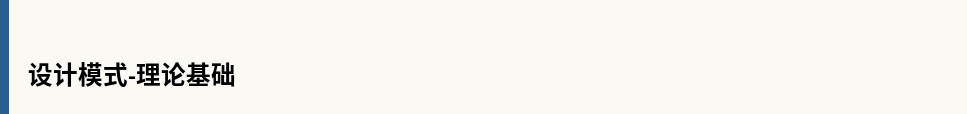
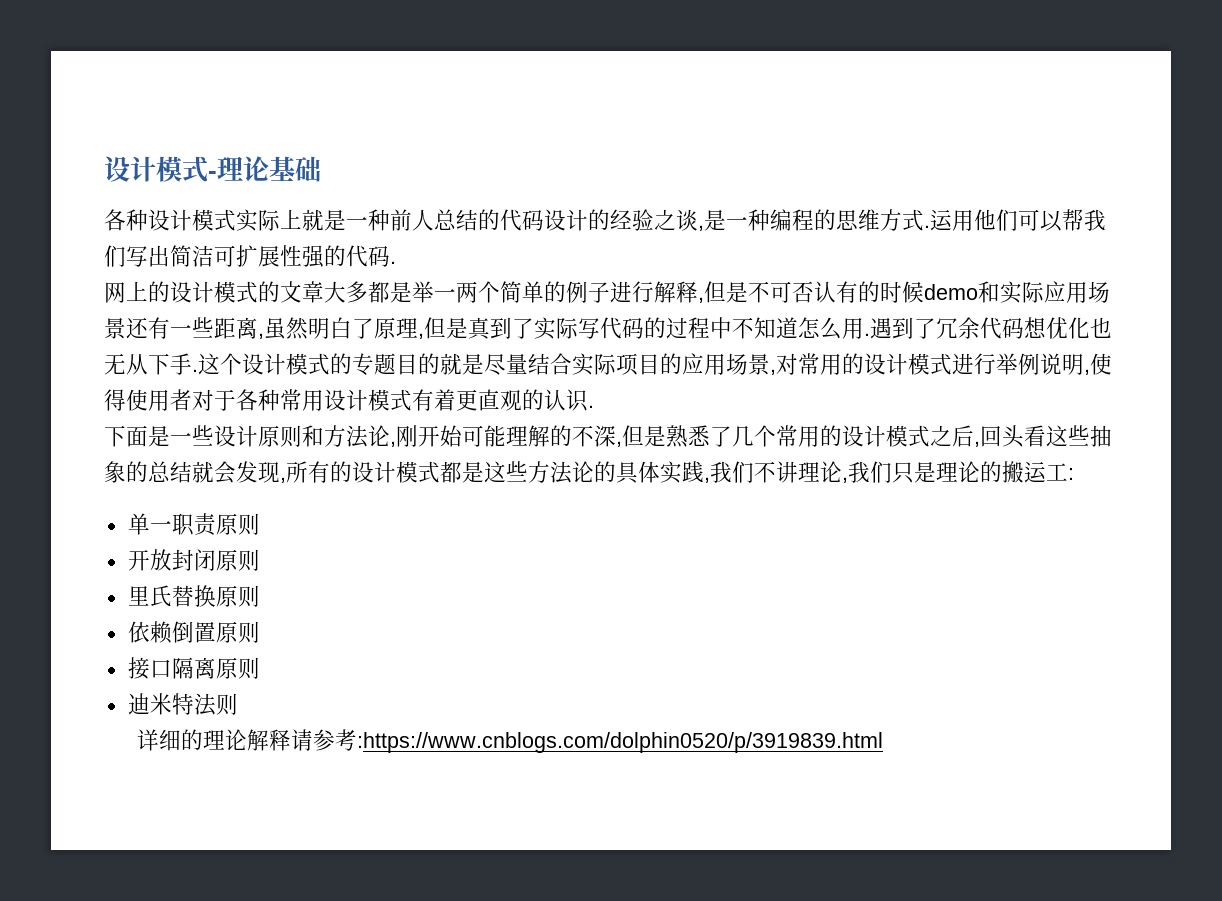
+ 各种设计模式实际上就是一种前人总结的代码设计的经验之谈,是一种编程的思维方式.运用他们可以帮我们写出简洁可扩展性强的代码.
+ 网上的设计模式的文章大多都是举一两个简单的例子进行解释,但是不可否认有的时候demo和实际应用场景还有一些距离,虽然明白了原理,但是真到了实际写代码的过程中不知道怎么用.遇到了冗余代码想优化也无从下手.这个设计模式的专题目的就是尽量结合实际项目的应用场景,对常用的设计模式进行举例说明,使得使用者对于各种常用设计模式有着更直观的认识.
+ 下面是一些设计原则和方法论,刚开始可能理解的不深,但是熟悉了几个常用的设计模式之后,回头看这些抽象的总结就会发现,所有的设计模式都是这些方法论的具体实践,我们不讲理论,我们只是理论的搬运工:
+ 单一职责原则
+ 开放封闭原则
+ 里氏替换原则
+ 依赖倒置原则
+ 接口隔离原则
+ 迪米特法则
+ 详细的理论解释请参考:https://www.cnblogs.com/dolphin0520/p/3919839.html

